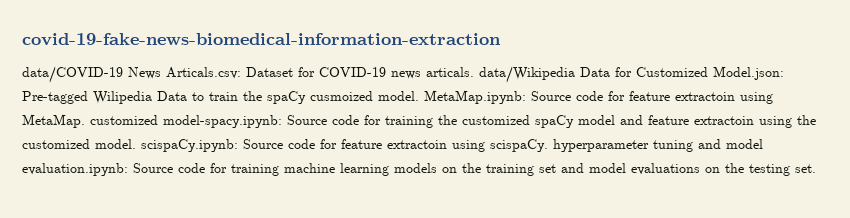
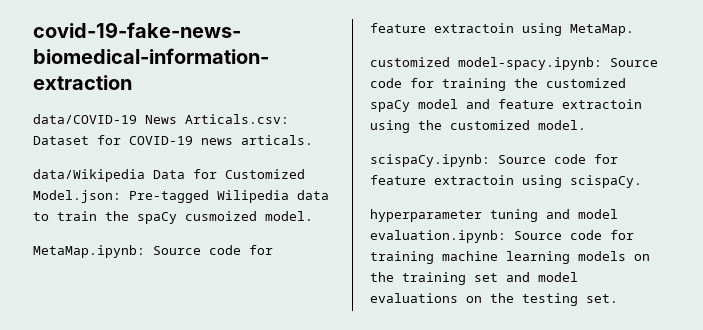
- Dataset for COVID-19 news articals. data/Wikipedia Data for Customized Model.json:
+ Dataset for COVID-19 news articals.
+ data/Wikipedia Data for Customized Model.json:
- Pre-tagged Wilipedia Data to train the spaCy cusmoized model. MetaMap.ipynb:
+ Pre-tagged Wilipedia data to train the spaCy cusmoized model.
+ MetaMap.ipynb:
- Source code for feature extractoin using MetaMap. customized model-spacy.ipynb:
+ Source code for feature extractoin using MetaMap.
+ customized model-spacy.ipynb:
- Source code for training the customized spaCy model and feature extractoin using the customized model. scispaCy.ipynb:
+ Source code for training the customized spaCy model and feature extractoin using the customized model.
+ scispaCy.ipynb:
- Source code for feature extractoin using scispaCy. hyperparameter tuning and model evaluation.ipynb:
+ Source code for feature extractoin using scispaCy.
+ hyperparameter tuning and model evaluation.ipynb:

